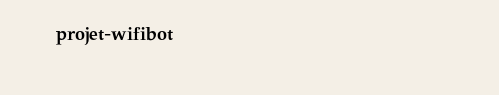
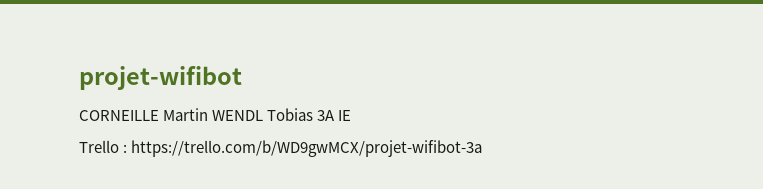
+ CORNEILLE Martin WENDL Tobias 3A IE
+ Trello : https://trello.com/b/WD9gwMCX/projet-wifibot-3a

